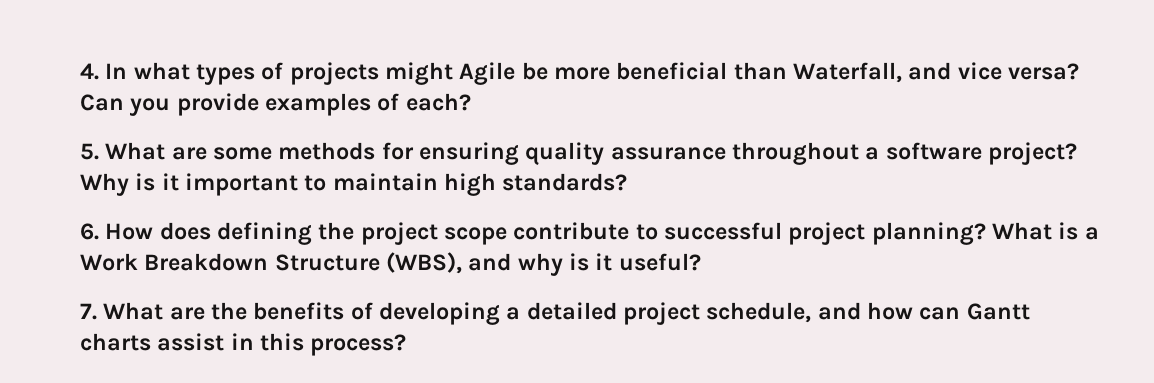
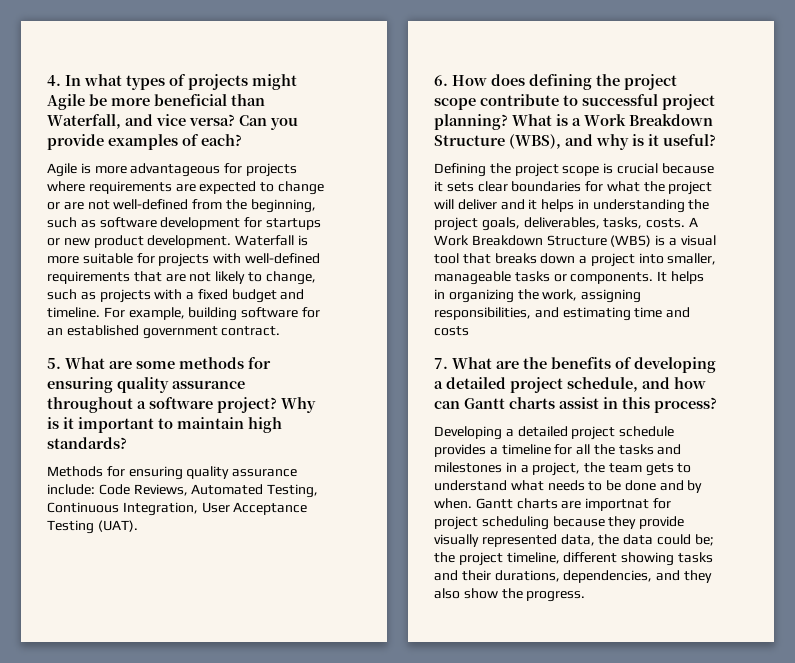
+ Agile is more advantageous for projects where requirements are expected to change or are not well-defined from the beginning, such as software development for startups or new product development. Waterfall is more suitable for projects with well-defined requirements that are not likely to change, such as projects with a fixed budget and timeline. For example, building software for an established government contract.
+ Methods for ensuring quality assurance include: Code Reviews, Automated Testing, Continuous Integration, User Acceptance Testing (UAT).
+ Defining the project scope is crucial because it sets clear boundaries for what the project will deliver and it helps in understanding the project goals, deliverables, tasks, costs. A Work Breakdown Structure (WBS) is a visual tool that breaks down a project into smaller, manageable tasks or components. It helps in organizing the work, assigning responsibilities, and estimating time and costs
+ Developing a detailed project schedule provides a timeline for all the tasks and milestones in a project, the team gets to understand what needs to be done and by when. Gantt charts are importnat for project scheduling because they provide visually represented data, the data could be; the project timeline, different showing tasks and their durations, dependencies, and they also show the progress.

